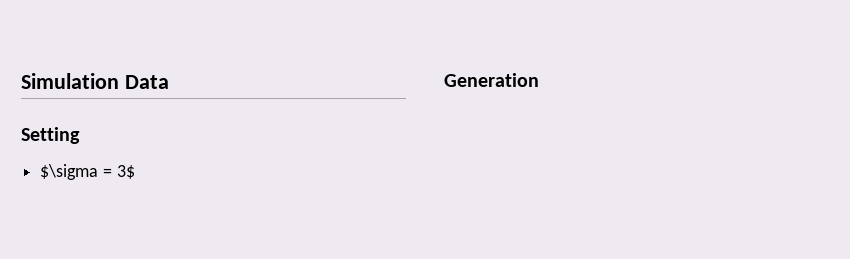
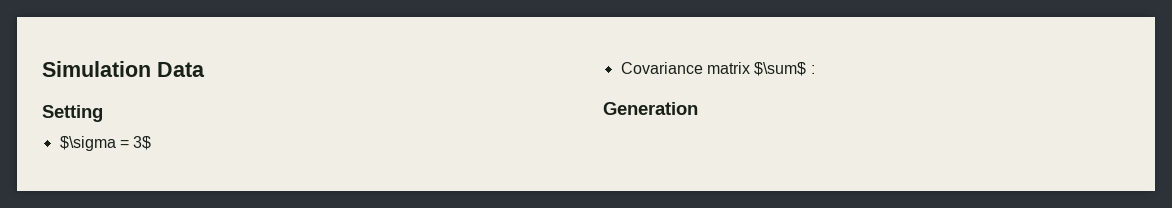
+ Covariance matrix $\sum$ :

